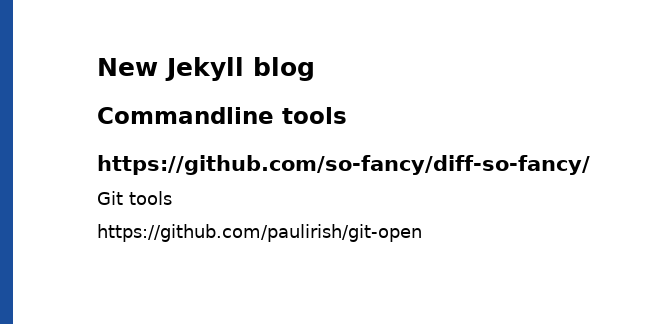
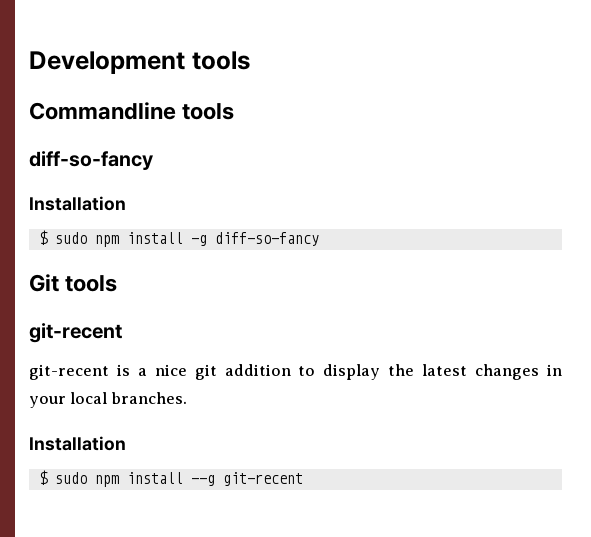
- New Jekyll blog
+ Development tools
  Commandline tools
- https://github.com/so-fancy/diff-so-fancy/
+ diff-so-fancy
+ Installation
+ $ sudo npm install -g diff-so-fancy
  Git tools
- https://github.com/paulirish/git-open
+ git-recent
+ git-recent is a nice git addition to display the latest changes in your local branches.
+ Installation
+ $ sudo npm install --g git-recent

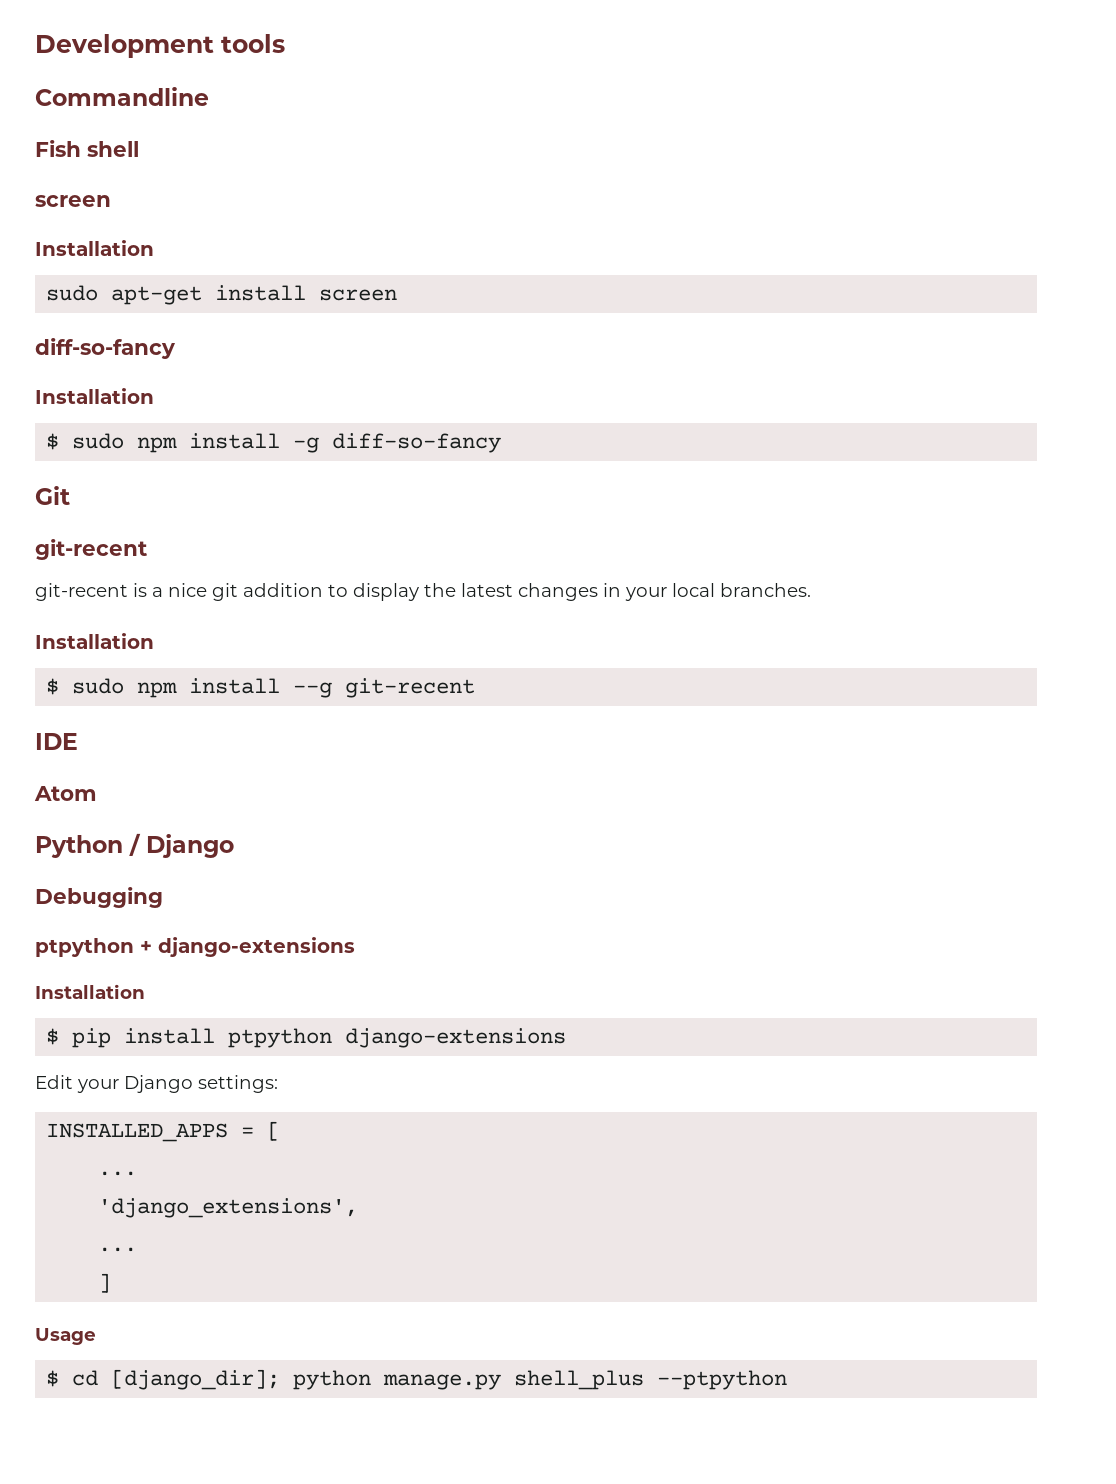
- Commandline tools
+ Commandline
+ Fish shell
+ screen
+ Installation
+ sudo apt-get install screen
- Git tools
+ Git
+ IDE
+ Atom
+ Python / Django
+ Debugging
+ ptpython + django-extensions
+ Installation
+ $ pip install ptpython django-extensions
+ Edit your Django settings:
+ INSTALLED_APPS = [
+ ...
+ 'django_extensions',
+ ...
+ ]
+ Usage
+ $ cd [django_dir]; python manage.py shell_plus --ptpython

